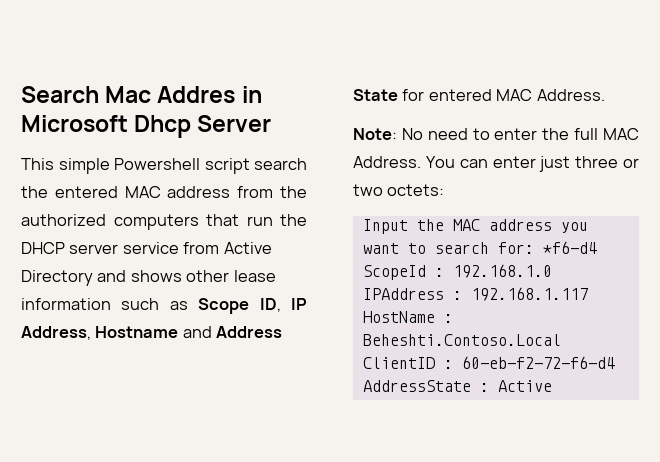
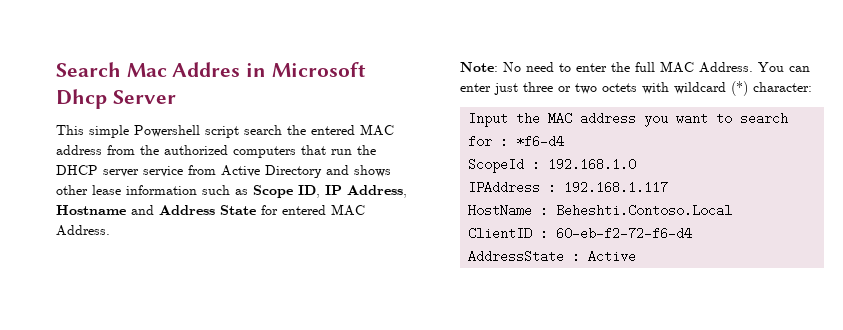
- You can enter just three or two octets:
+ You can enter just three or two octets with wildcard (*) character:
- Input the MAC address you want to search for: *f6-d4
+ Input the MAC address you want to search for : *f6-d4

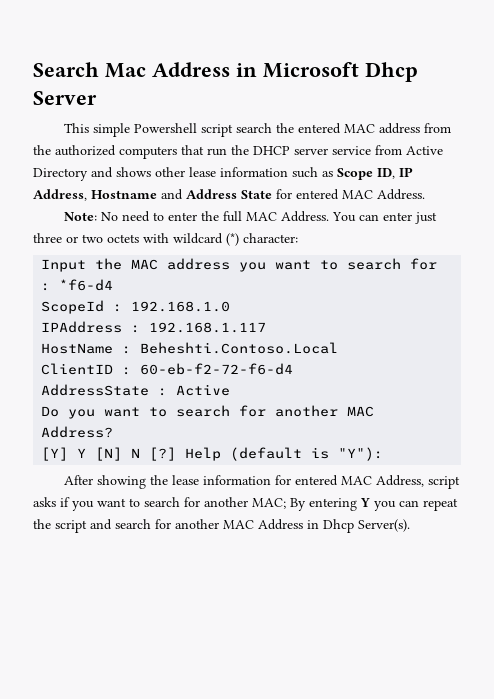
- Search Mac Addres in Microsoft Dhcp Server
+ Search Mac Address in Microsoft Dhcp Server
+ Do you want to search for another MAC Address?
+ [Y] Y [N] N [?] Help (default is "Y"):
+ After showing the lease information for entered MAC Address, script asks if you want to search for another MAC; By entering Y you can repeat the script and search for another MAC Address in Dhcp Server(s).

